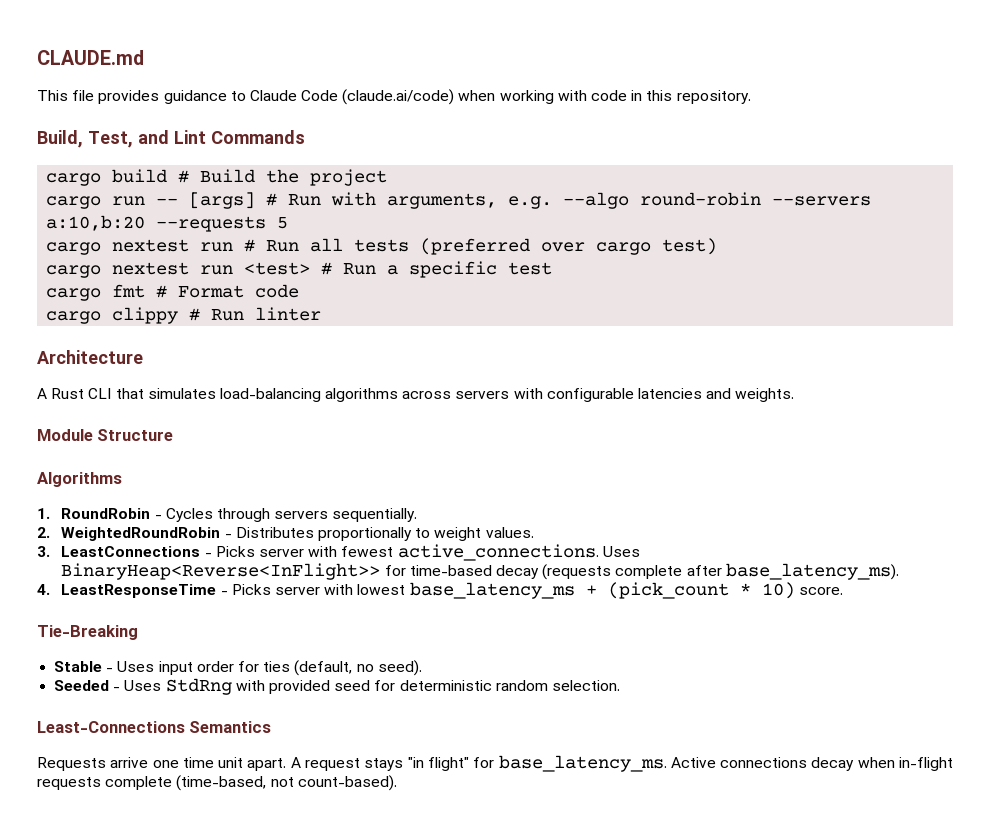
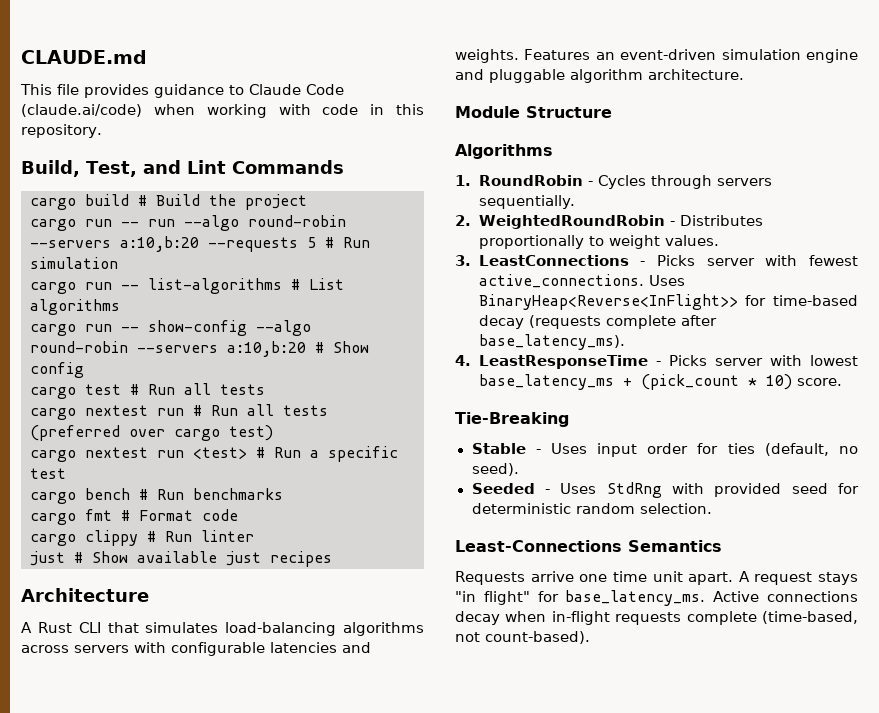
- cargo run -- [args] # Run with arguments, e.g. --algo round-robin --servers a:10,b:20 --requests 5
+ cargo run -- run --algo round-robin --servers a:10,b:20 --requests 5 # Run simulation
+ cargo run -- list-algorithms # List algorithms
+ cargo run -- show-config --algo round-robin --servers a:10,b:20 # Show config
+ cargo test # Run all tests
+ cargo bench # Run benchmarks
+ just # Show available just recipes
+ Features an event-driven simulation engine and pluggable algorithm architecture.

